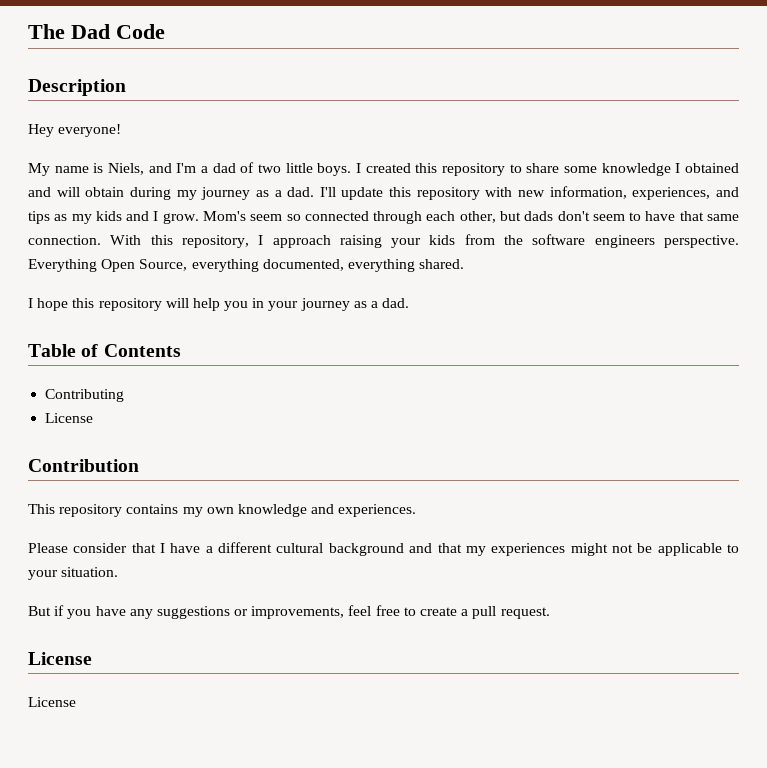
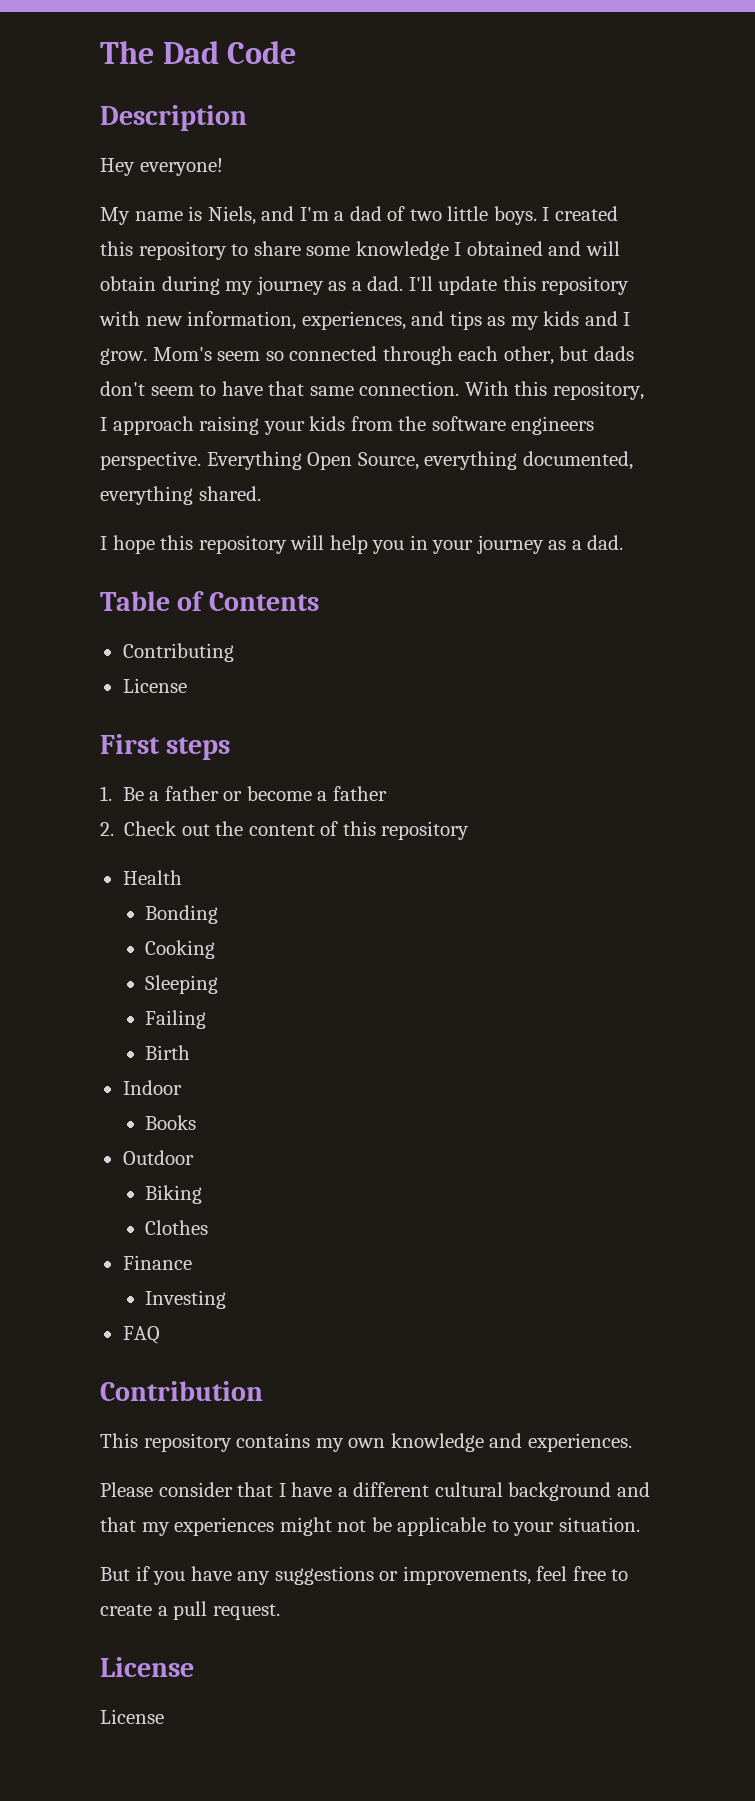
+ First steps
+ 1. Be a father or become a father
+ 2. Check out the content of this repository
+ Health
+ Bonding
+ Cooking
+ Sleeping
+ Failing
+ Birth
+ Indoor
+ Books
+ Outdoor
+ Biking
+ Clothes
+ Finance
+ Investing
+ FAQ

